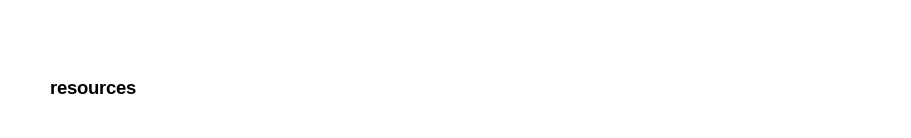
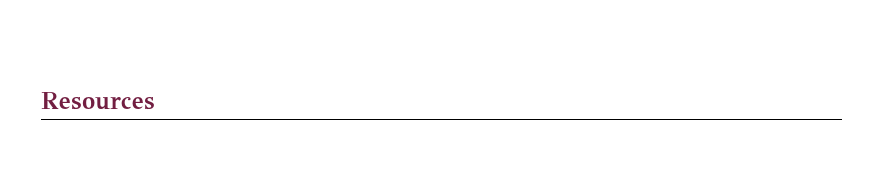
- resources
+ Resources

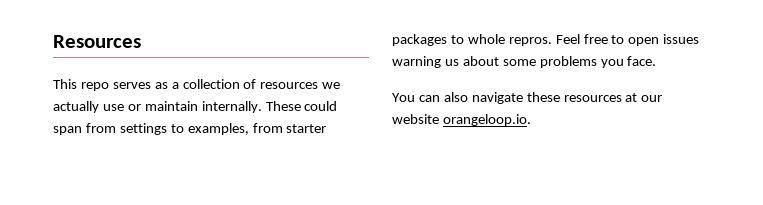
+ This repo serves as a collection of resources we actually use or maintain internally. These could span from settings to examples, from starter packages to whole repros. Feel free to open issues warning us about some problems you face.
+ You can also navigate these resources at our website orangeloop.io.

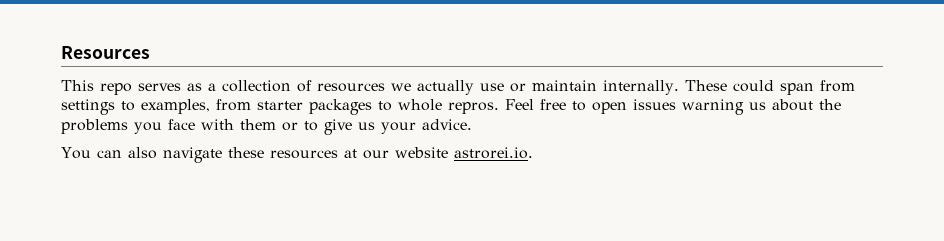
- Feel free to open issues warning us about some problems you face.
+ Feel free to open issues warning us about the problems you face with them or to give us your advice.
- You can also navigate these resources at our website orangeloop.io.
+ You can also navigate these resources at our website astrorei.io.

